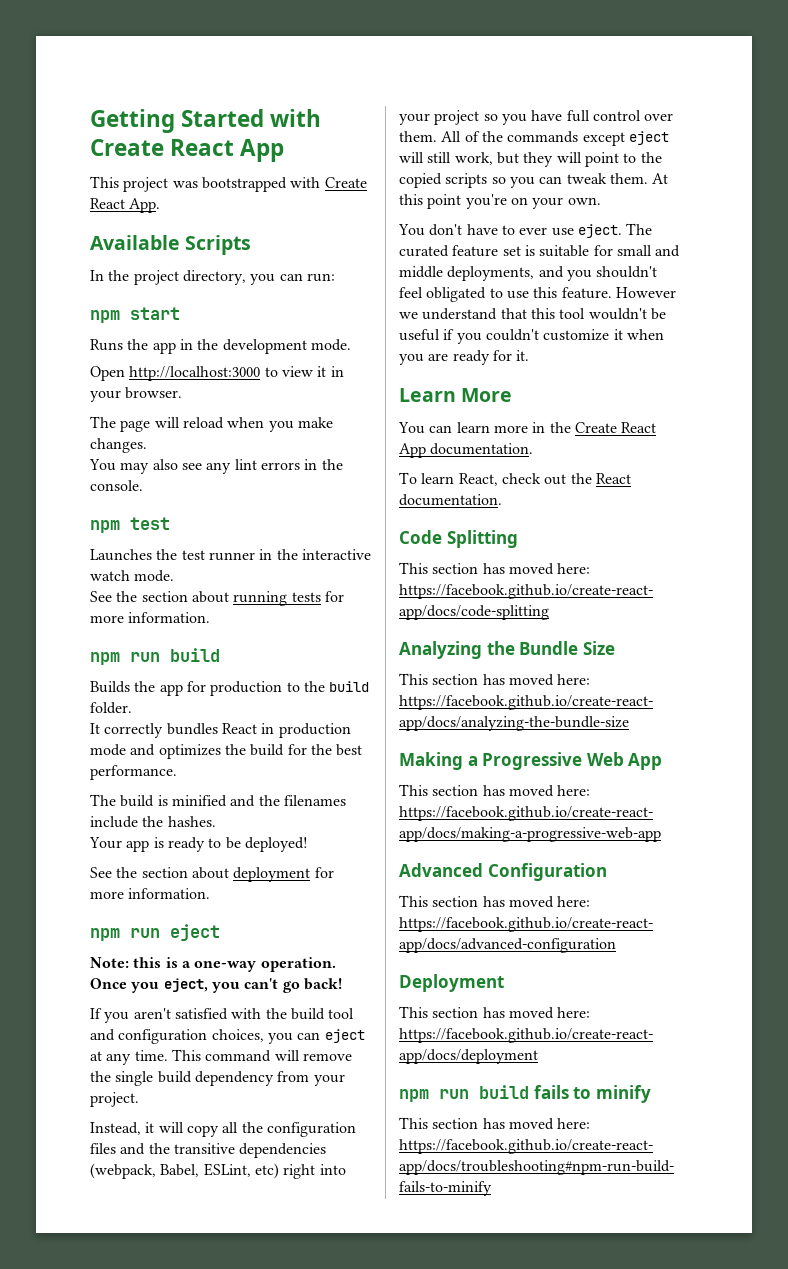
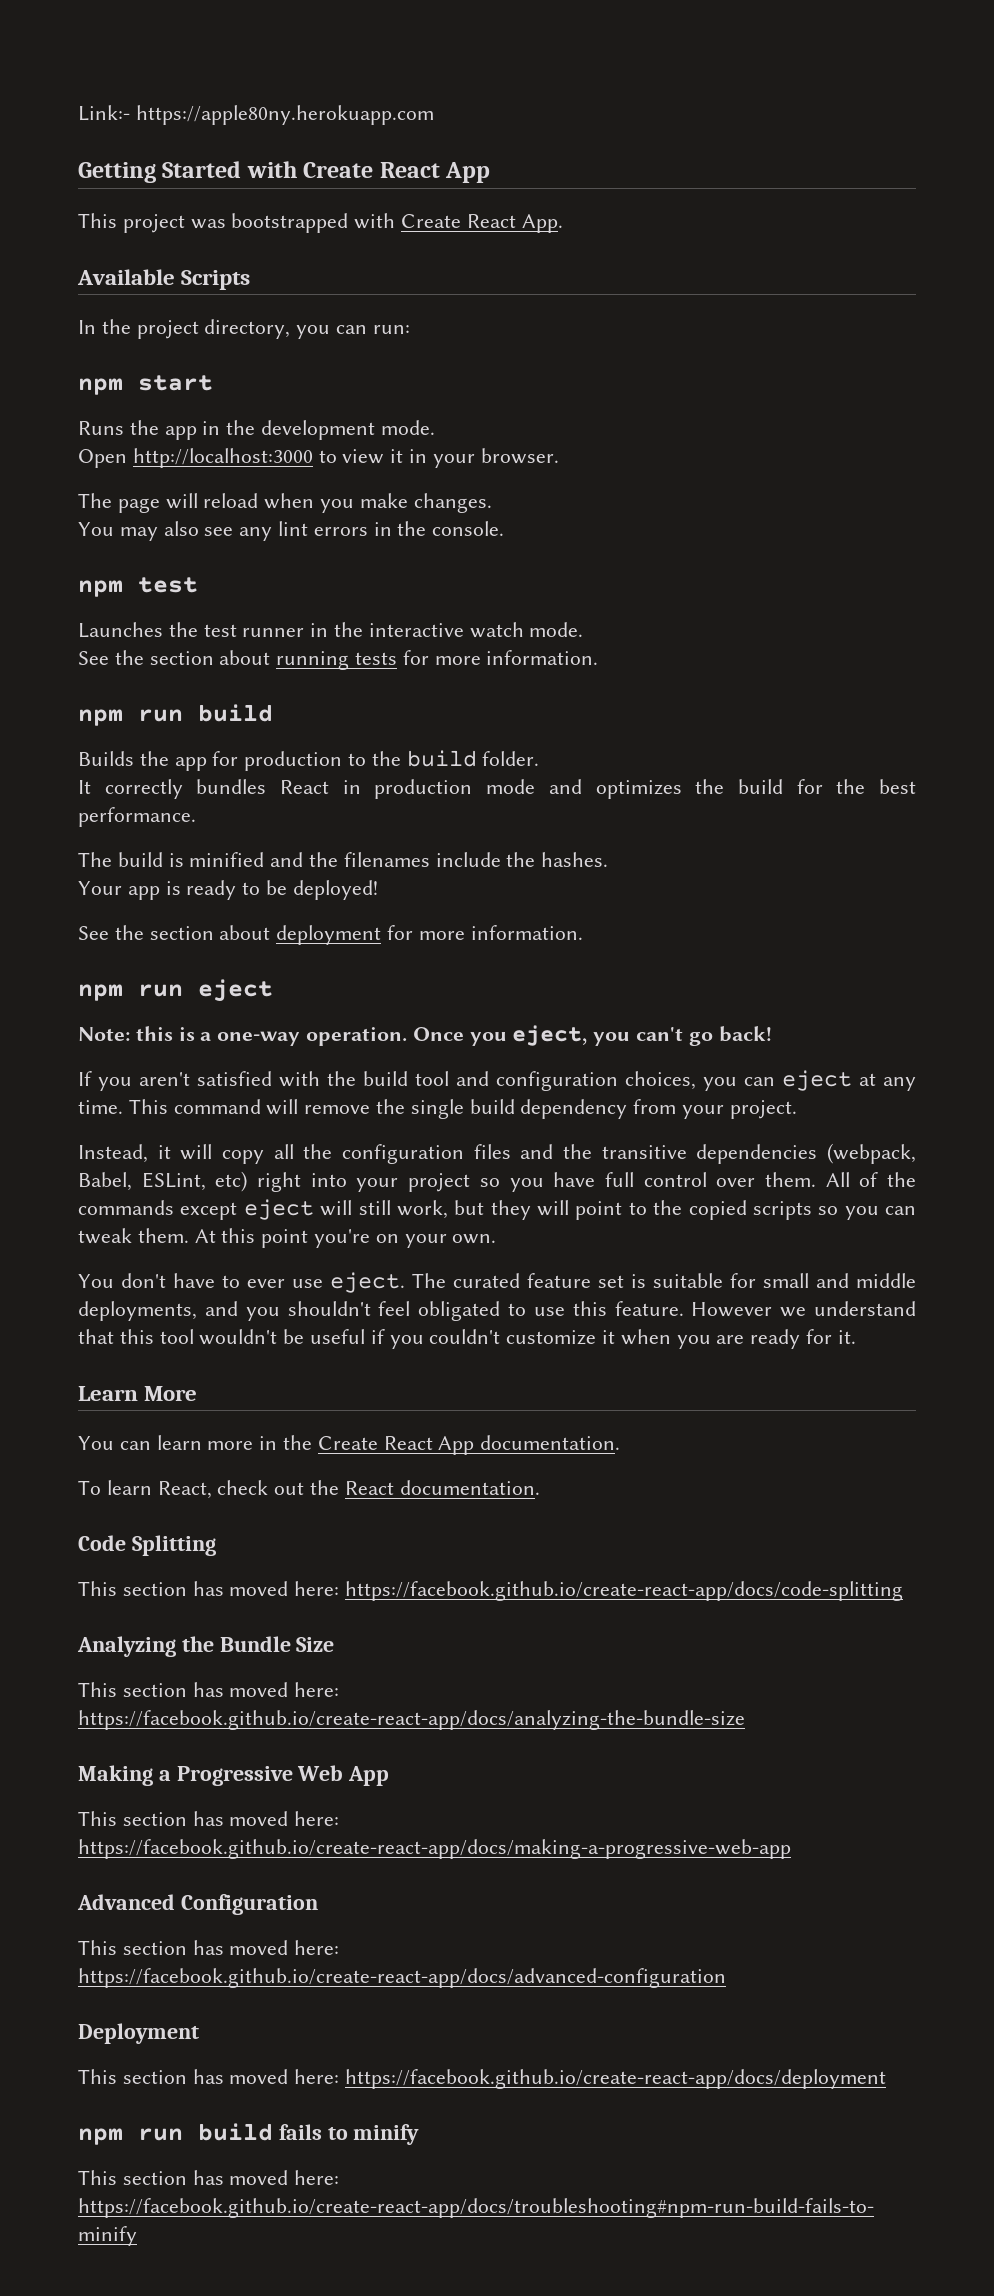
+ Link:- https://apple80ny.herokuapp.com

